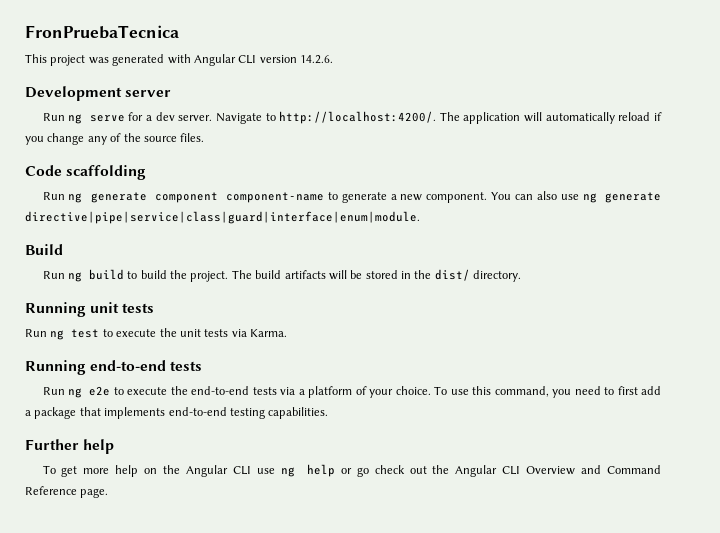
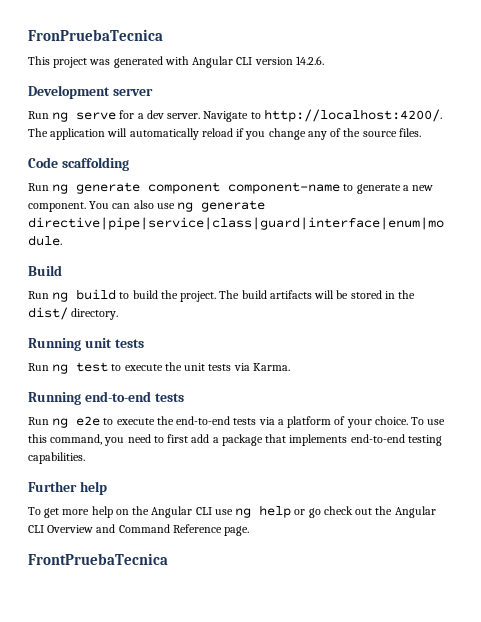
+ FrontPruebaTecnica

